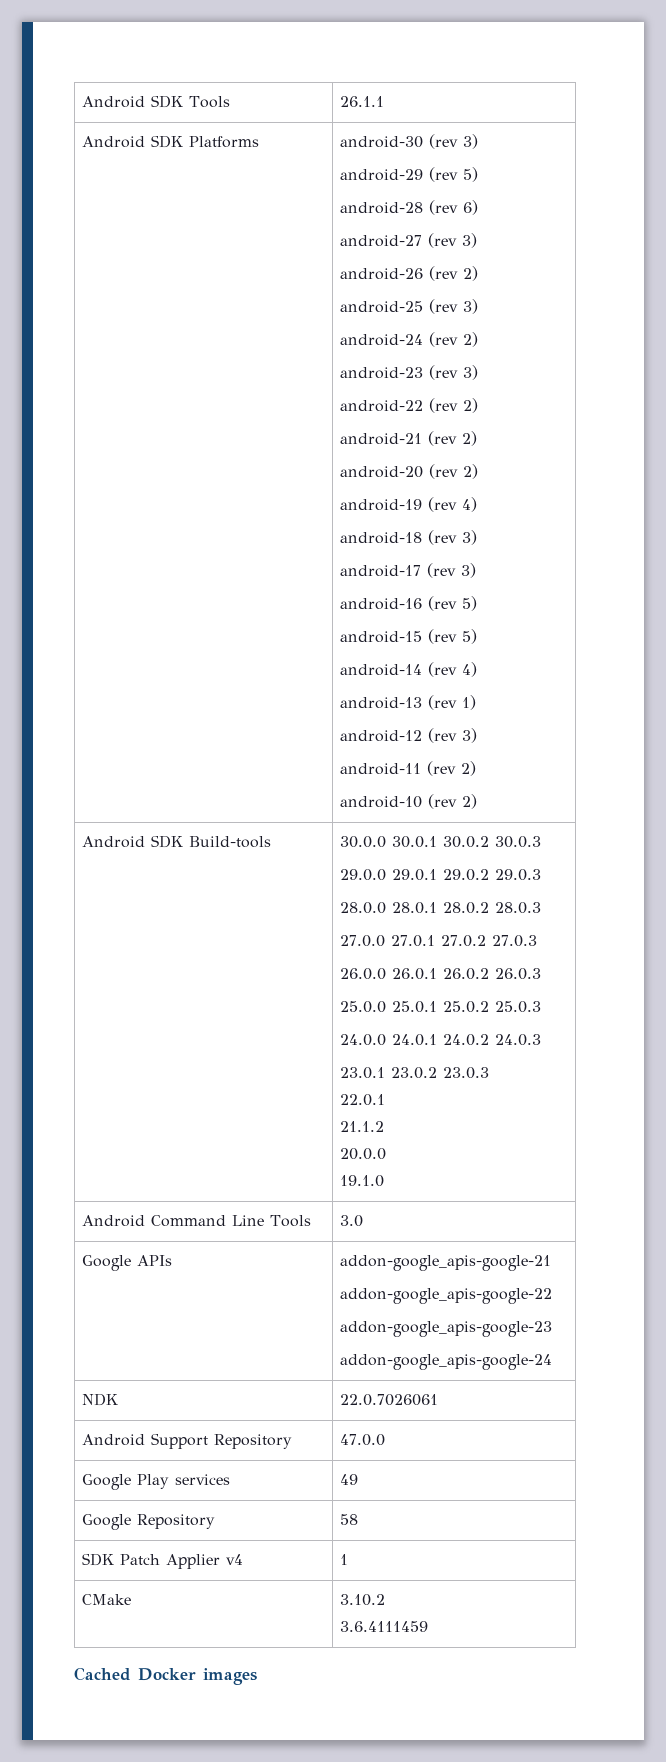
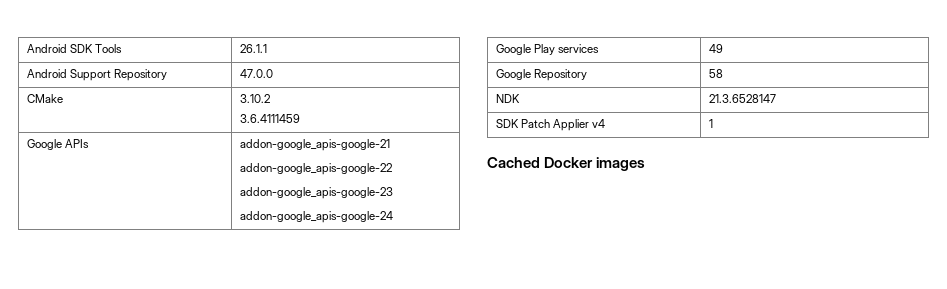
- Android SDK Platforms | android-30 (rev 3)
- android-29 (rev 5)
- android-28 (rev 6)
- android-27 (rev 3)
- android-26 (rev 2)
- android-25 (rev 3)
- android-24 (rev 2)
- android-23 (rev 3)
- android-22 (rev 2)
- android-21 (rev 2)
- android-20 (rev 2)
- android-19 (rev 4)
- android-18 (rev 3)
- android-17 (rev 3)
- android-16 (rev 5)
- android-15 (rev 5)
- android-14 (rev 4)
- android-13 (rev 1)
- android-12 (rev 3)
- android-11 (rev 2)
- android-10 (rev 2)
- Android SDK Build-tools | 30.0.0 30.0.1 30.0.2 30.0.3
- 29.0.0 29.0.1 29.0.2 29.0.3
- 28.0.0 28.0.1 28.0.2 28.0.3
- 27.0.0 27.0.1 27.0.2 27.0.3
- 26.0.0 26.0.1 26.0.2 26.0.3
- 25.0.0 25.0.1 25.0.2 25.0.3
- 24.0.0 24.0.1 24.0.2 24.0.3
- 23.0.1 23.0.2 23.0.3
- 22.0.1
- 21.1.2
- 20.0.0
- 19.1.0
- Android Command Line Tools | 3.0
+ Android Support Repository | 47.0.0
+ CMake | 3.10.2
+ 3.6.4111459
- NDK | 22.0.7026061
- Android Support Repository | 47.0.0
+ NDK | 21.3.6528147
- CMake | 3.10.2
- 3.6.4111459

